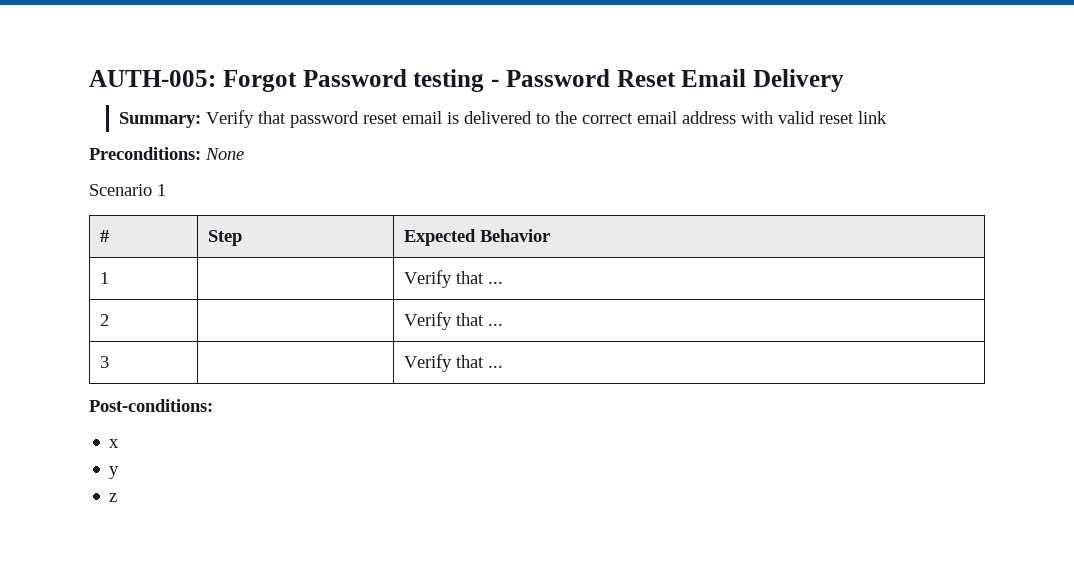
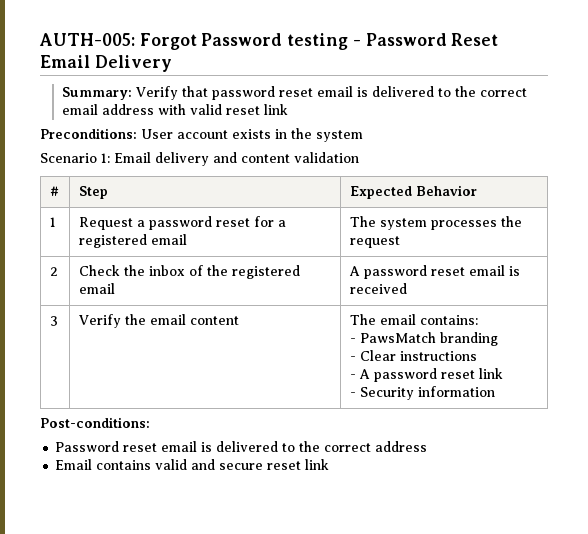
- Preconditions: None
- Scenario 1
+ Preconditions: User account exists in the system
+ Scenario 1: Email delivery and content validation
- 1 | | Verify that ...
- 2 | | Verify that ...
- 3 | | Verify that ...
+ 1 | Request a password reset for a registered email | The system processes the request
+ 2 | Check the inbox of the registered email | A password reset email is received
+ 3 | Verify the email content | The email contains:
+ - PawsMatch branding
+ - Clear instructions
+ - A password reset link
+ - Security information
  Post-conditions:
- x
- y
- z
+ Password reset email is delivered to the correct address
+ Email contains valid and secure reset link

